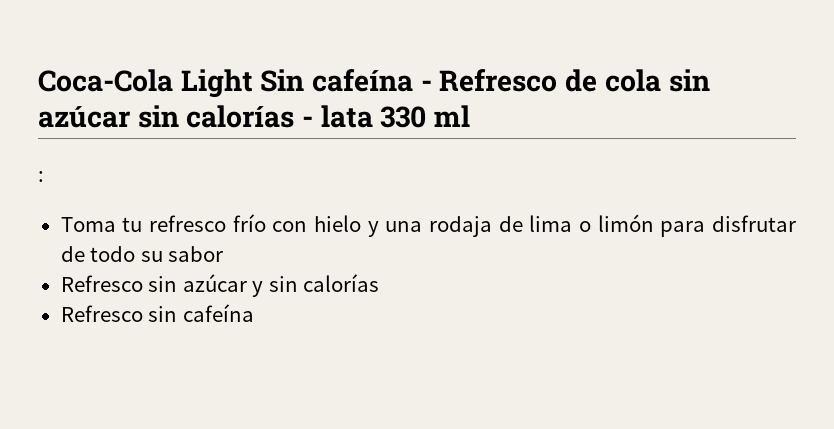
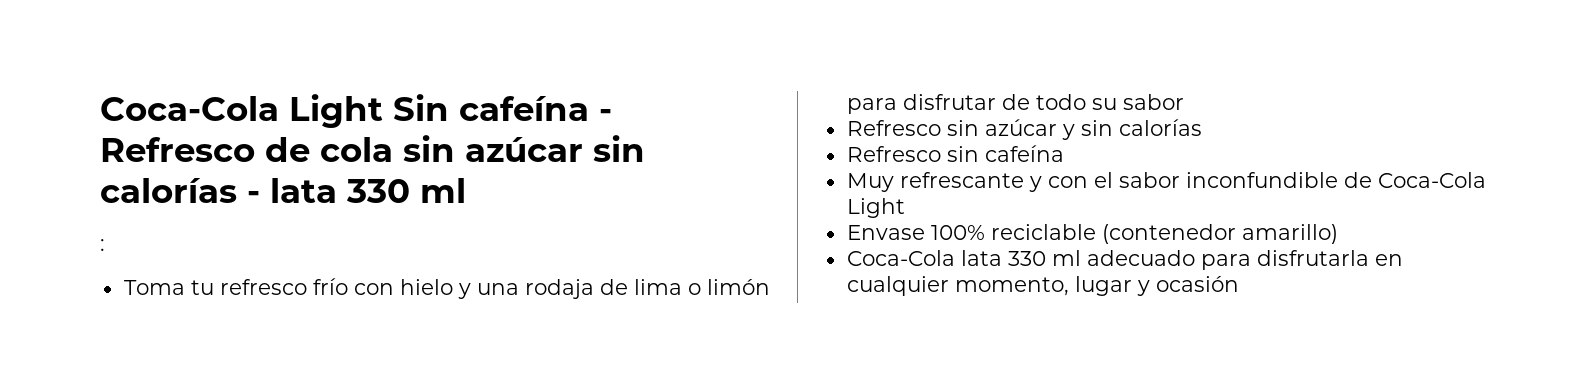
+ Muy refrescante y con el sabor inconfundible de Coca-Cola Light
+ Envase 100% reciclable (contenedor amarillo)
+ Coca-Cola lata 330 ml adecuado para disfrutarla en cualquier momento, lugar y ocasión

